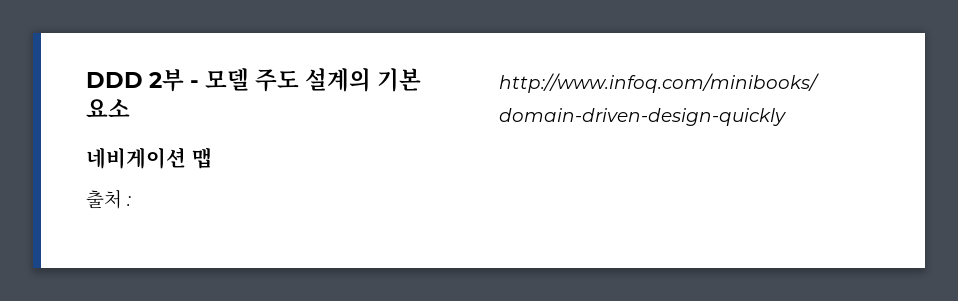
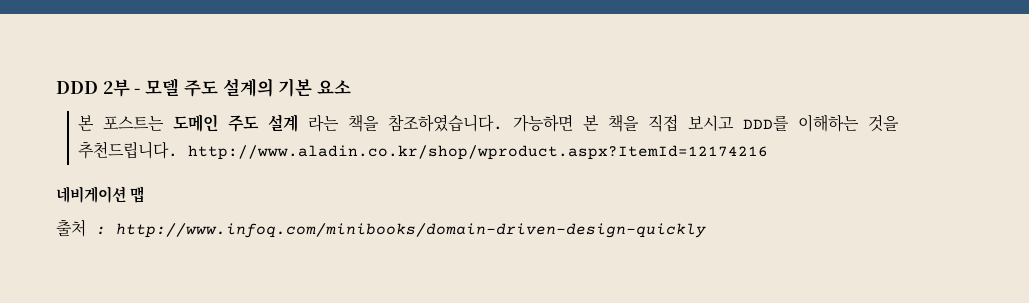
+ 본 포스트는 도메인 주도 설계 라는 책을 참조하였습니다. 가능하면 본 책을 직접 보시고 DDD를 이해하는 것을 추천드립니다. http://www.aladin.co.kr/shop/wproduct.aspx?ItemId=12174216

